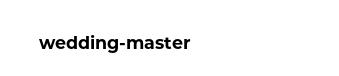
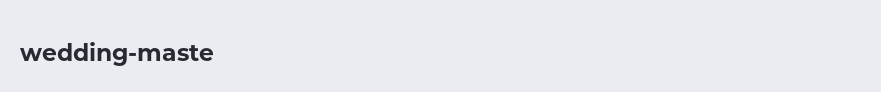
- wedding-master
+ wedding-maste

